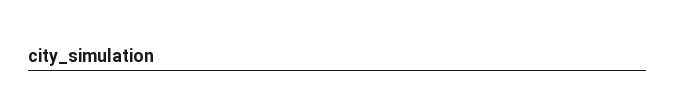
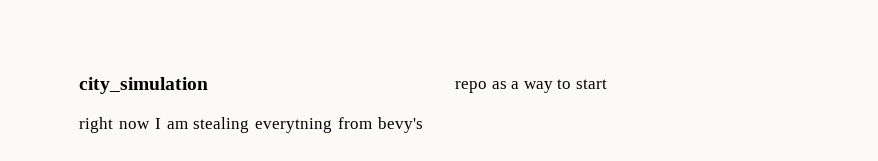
+ right now I am stealing everytning from bevy's repo as a way to start

